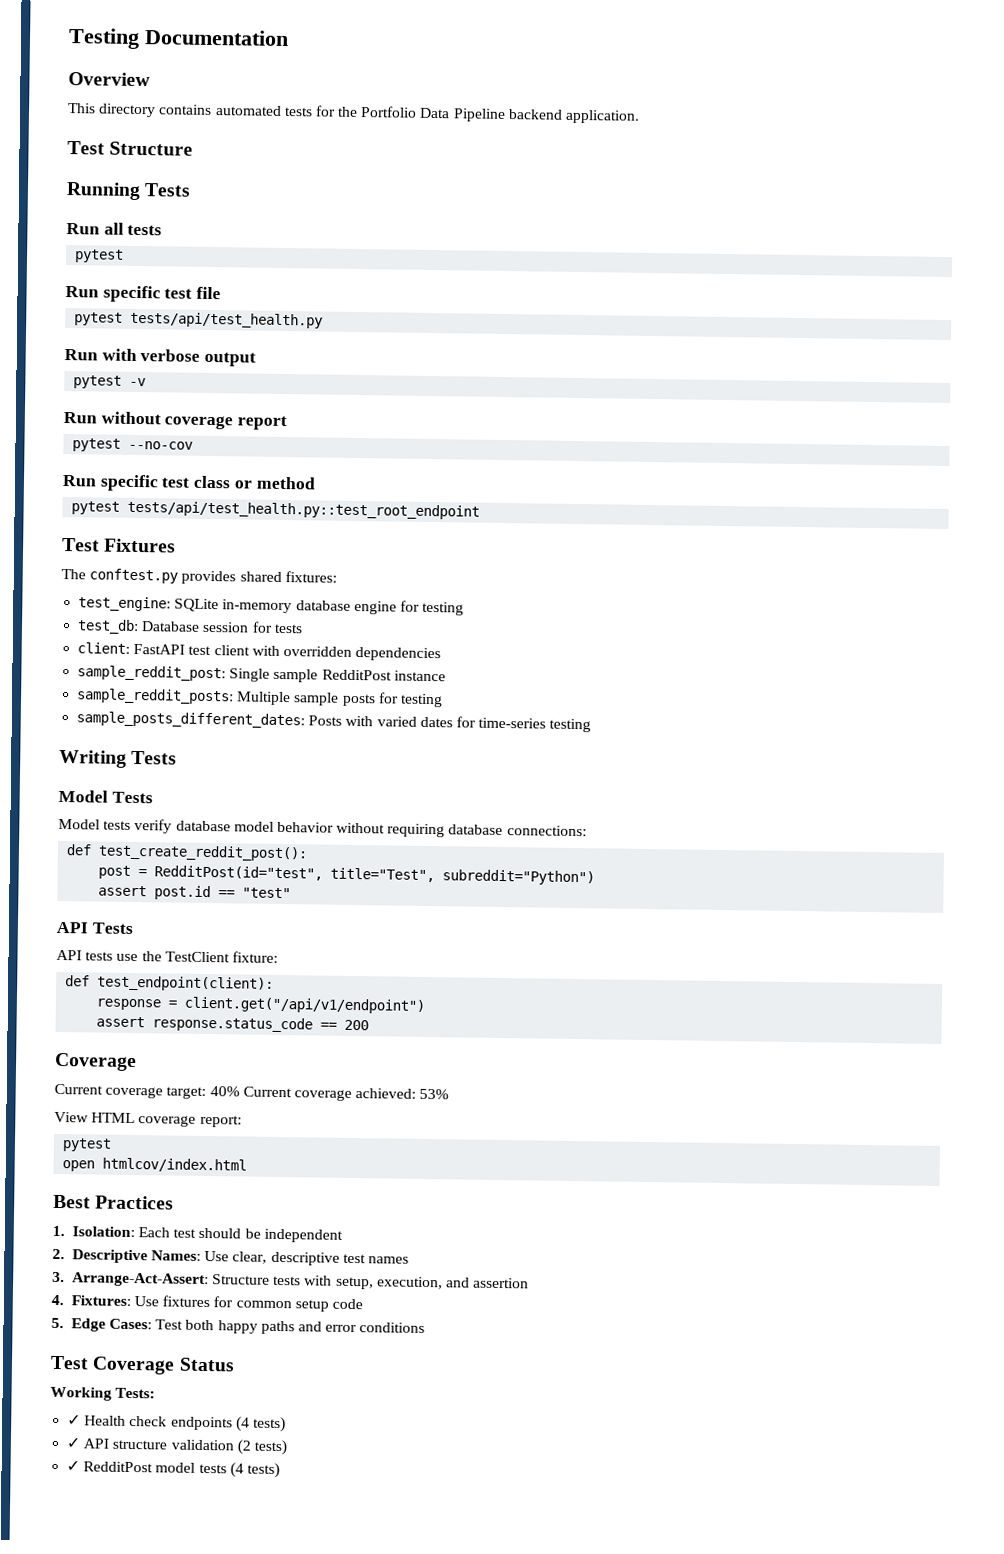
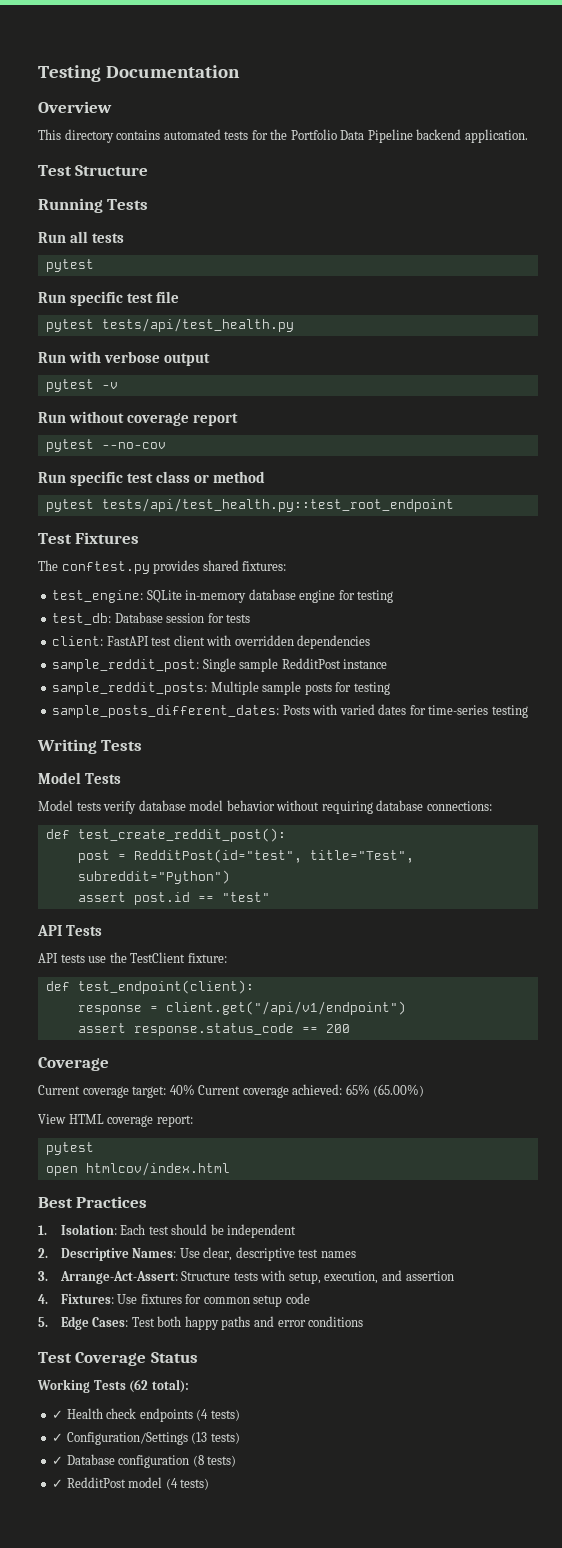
- Current coverage target: 40% Current coverage achieved: 53%
+ Current coverage target: 40% Current coverage achieved: 65% (65.00%)
- Working Tests:
+ Working Tests (62 total):
- ✓ API structure validation (2 tests)
+ ✓ Configuration/Settings (13 tests)
+ ✓ Database configuration (8 tests)
- ✓ RedditPost model tests (4 tests)
+ ✓ RedditPost model (4 tests)

